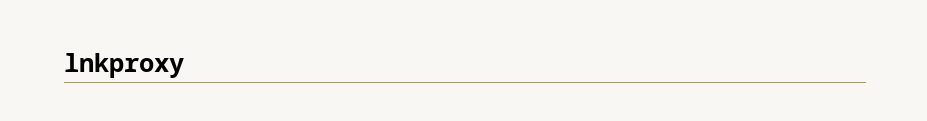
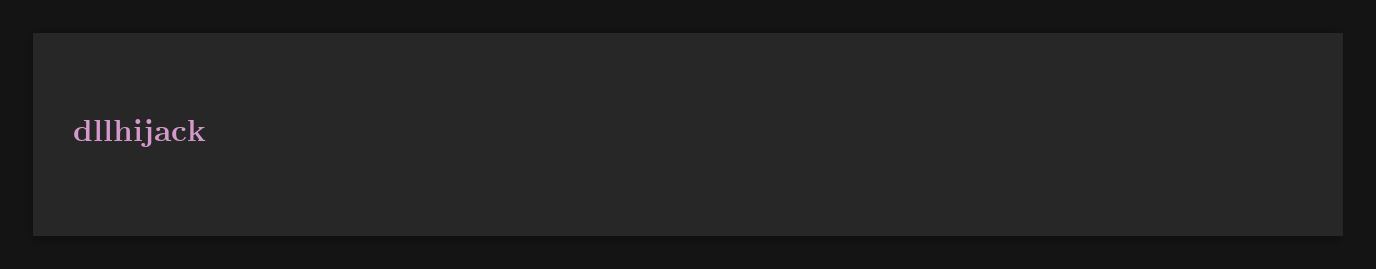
- lnkproxy
+ dllhijack

